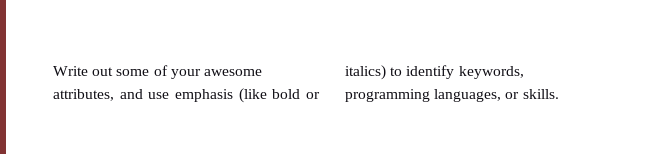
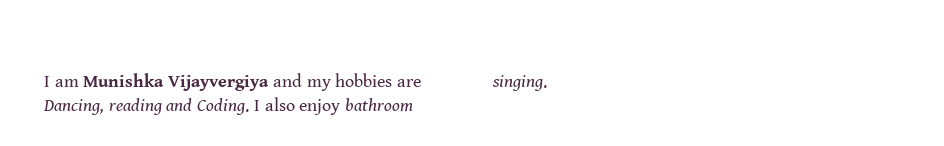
- Write out some of your awesome attributes, and use emphasis (like bold or italics) to identify keywords, programming languages, or skills.
+ I am Munishka Vijayvergiya and my hobbies are Dancing, reading and Coding. I also enjoy bathroom singing.

